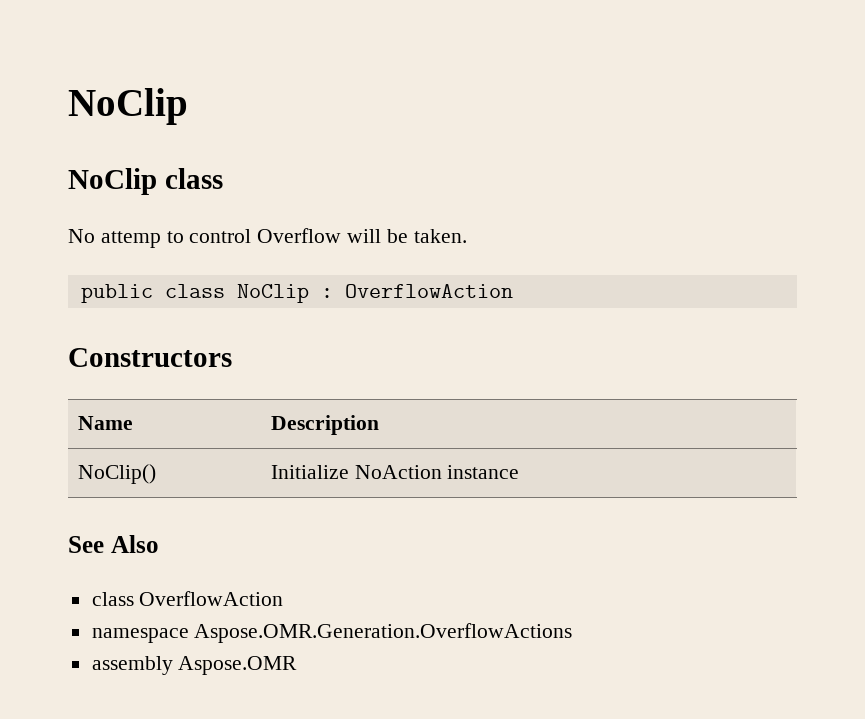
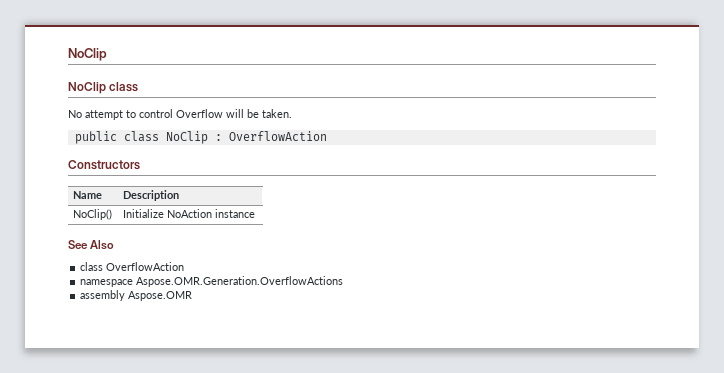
- No attemp to control Overflow will be taken.
+ No attempt to control Overflow will be taken.

